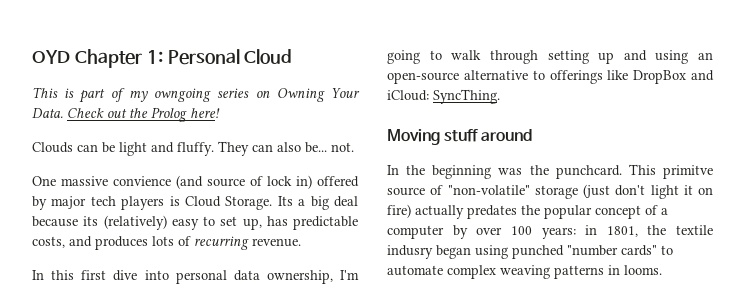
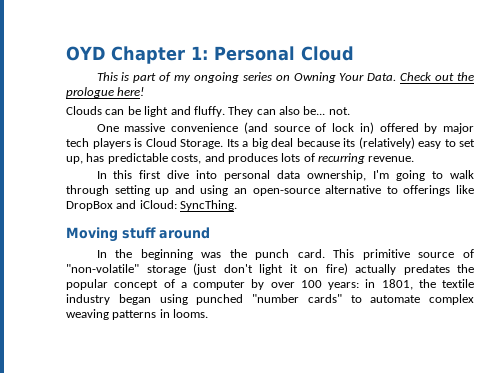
- This is part of my owngoing series on Owning Your Data.
+ This is part of my ongoing series on Owning Your Data.
- Check out the Prolog here!
+ Check out the prologue here!
- One massive convience (and source of lock in) offered by major tech players is Cloud Storage.
+ One massive convenience (and source of lock in) offered by major tech players is Cloud Storage.
- In the beginning was the punchcard. This primitve source of "non-volatile" storage (just don't light it on fire) actually predates the popular concept of a computer by over 100 years: in 1801, the textile indusry began using punched "number cards" to automate complex weaving patterns in looms.
+ In the beginning was the punch card. This primitive source of "non-volatile" storage (just don't light it on fire) actually predates the popular concept of a computer by over 100 years: in 1801, the textile industry began using punched "number cards" to automate complex weaving patterns in looms.

